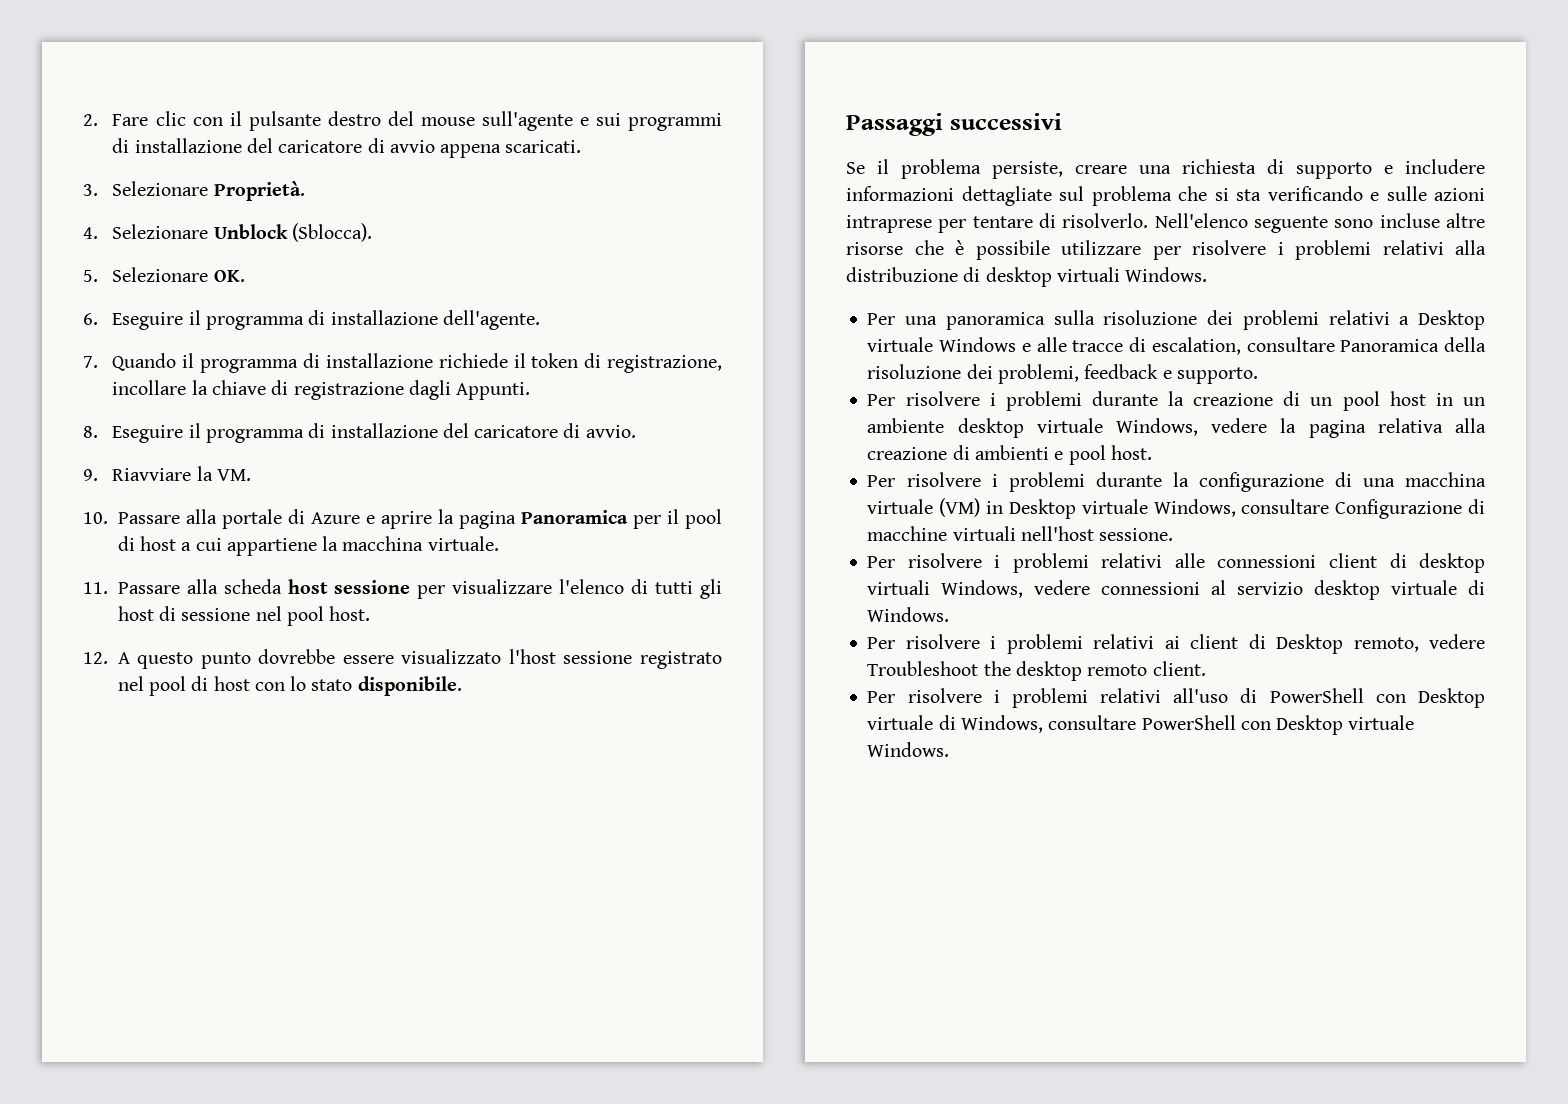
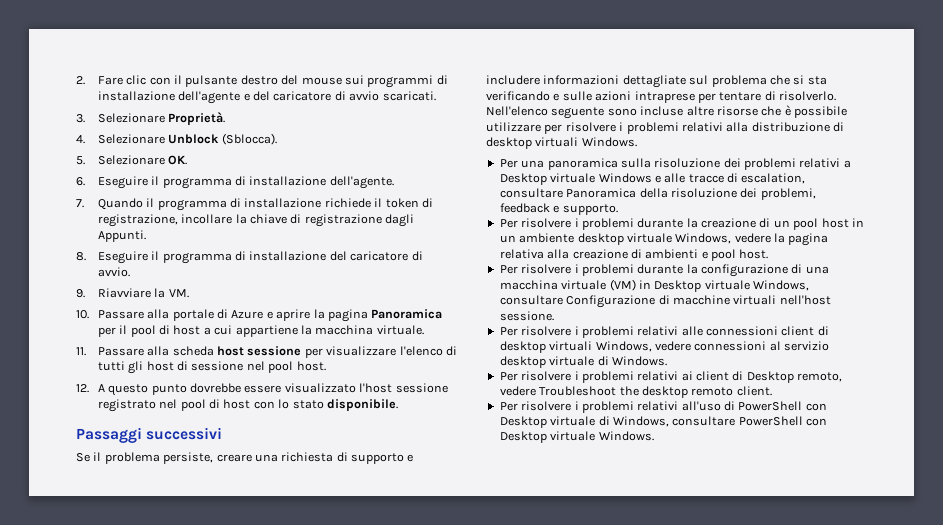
- 2. Fare clic con il pulsante destro del mouse sull'agente e sui programmi di installazione del caricatore di avvio appena scaricati.
+ 2. Fare clic con il pulsante destro del mouse sui programmi di installazione dell'agente e del caricatore di avvio scaricati.

